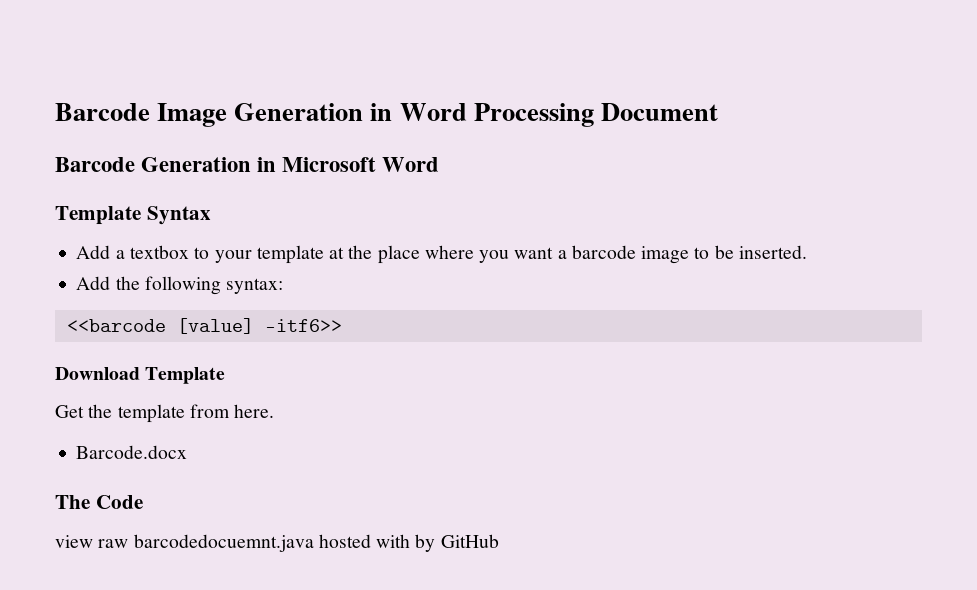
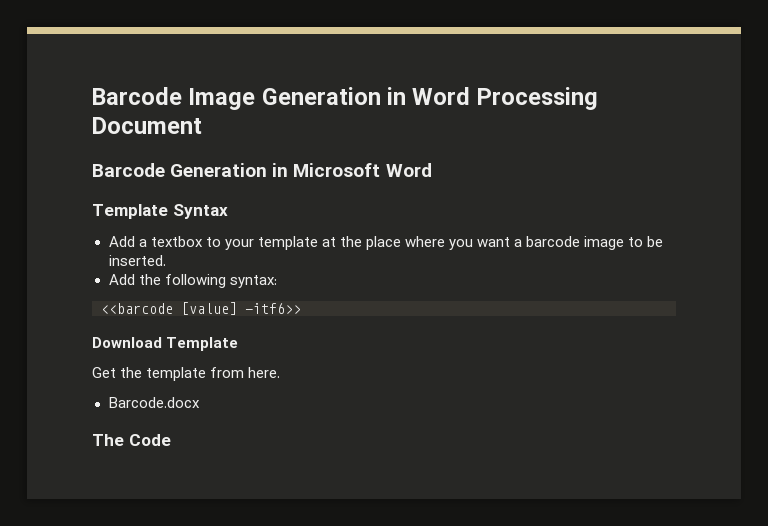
- view raw barcodedocuemnt.java hosted with by GitHub

